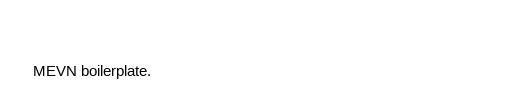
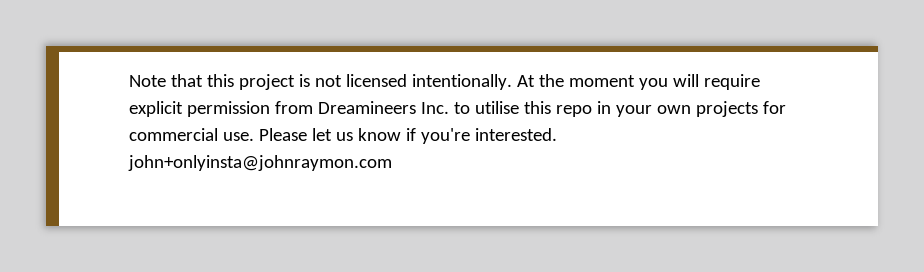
- MEVN boilerplate.
+ Note that this project is not licensed intentionally. At the moment you will require explicit permission from Dreamineers Inc. to utilise this repo in your own projects for commercial use. Please let us know if you're interested. john+onlyinsta@johnraymon.com

